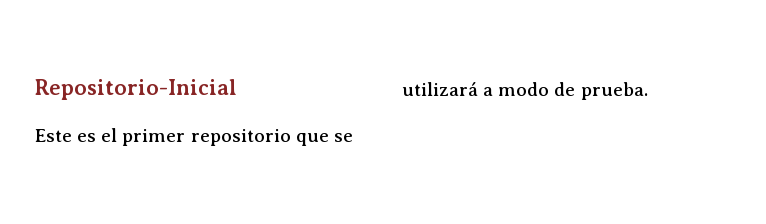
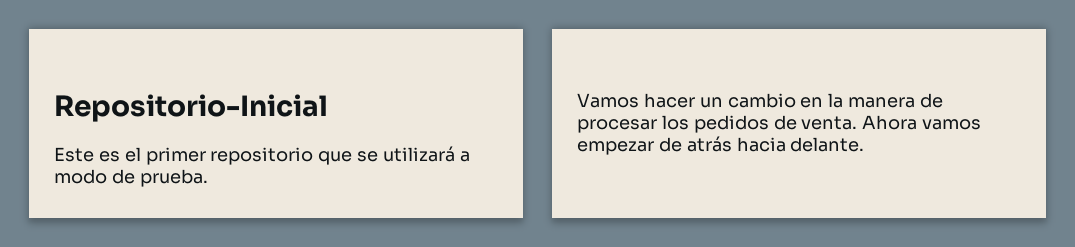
+ Vamos hacer un cambio en la manera de procesar los pedidos de venta. Ahora vamos empezar de atrás hacia delante.

